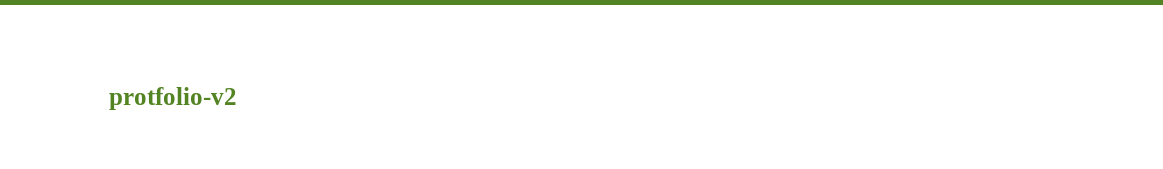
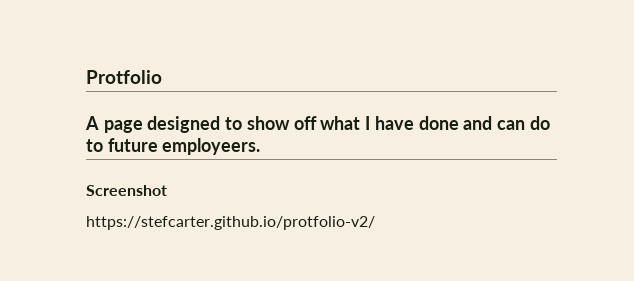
- protfolio-v2
+ Protfolio
+ A page designed to show off what I have done and can do to future employeers.
+ Screenshot
+ https://stefcarter.github.io/protfolio-v2/

